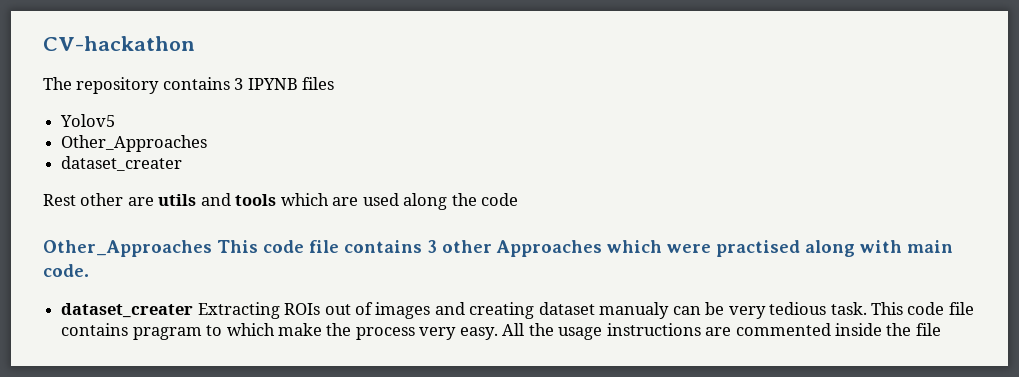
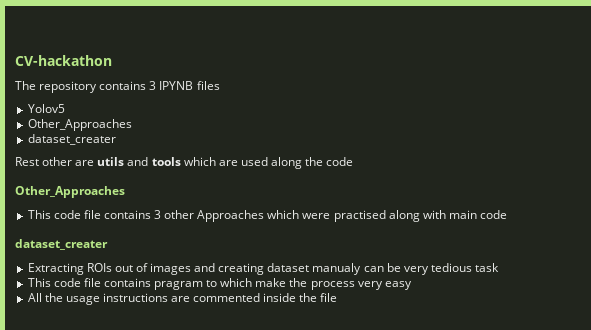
  Rest other are utils and tools which are used along the code
- Other_Approaches This code file contains 3 other Approaches which were practised along with main code.
- dataset_creater Extracting ROIs out of images and creating dataset manualy can be very tedious task. This code file contains pragram to which make the process very easy. All the usage instructions are commented inside the file
+ Other_Approaches
+ This code file contains 3 other Approaches which were practised along with main code
+ dataset_creater
+ Extracting ROIs out of images and creating dataset manualy can be very tedious task
+ This code file contains pragram to which make the process very easy
+ All the usage instructions are commented inside the file

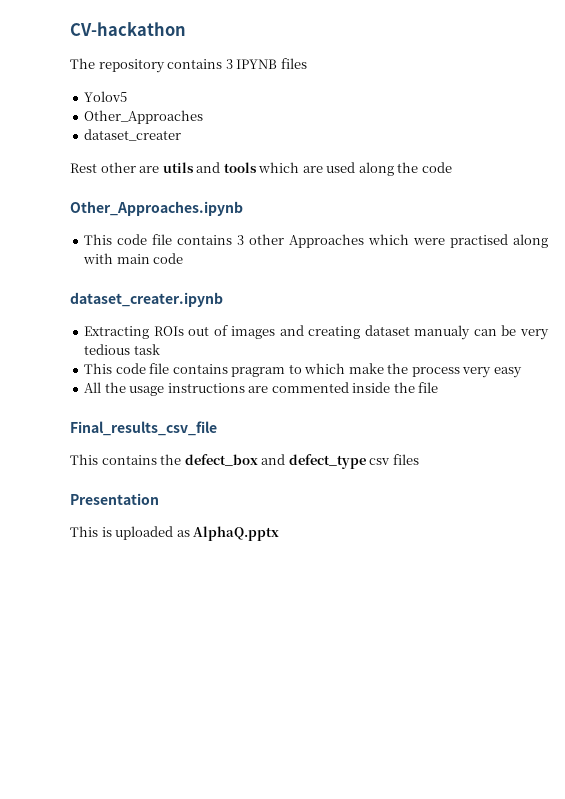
  Rest other are utils and tools which are used along the code
- Other_Approaches
+ Other_Approaches.ipynb
  This code file contains 3 other Approaches which were practised along with main code
- dataset_creater
+ dataset_creater.ipynb
+ Final_results_csv_file
+ This contains the defect_box and defect_type csv files
+ Presentation
+ This is uploaded as AlphaQ.pptx

